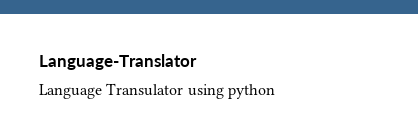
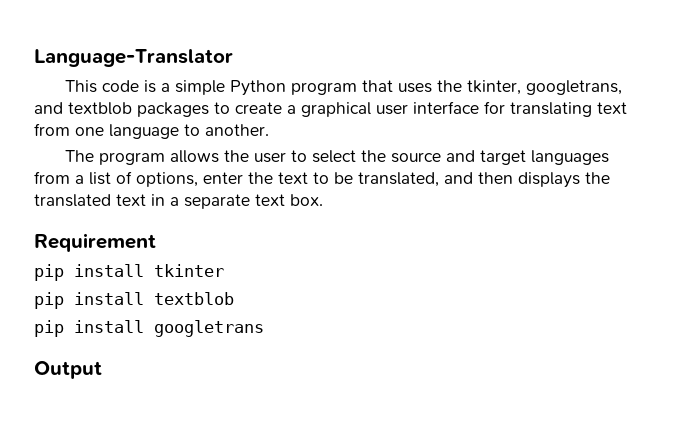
- Language Transulator using python
+ This code is a simple Python program that uses the tkinter, googletrans, and textblob packages to create a graphical user interface for translating text from one language to another.
+ The program allows the user to select the source and target languages from a list of options, enter the text to be translated, and then displays the translated text in a separate text box.
+ Requirement
+ pip install tkinter
+ pip install textblob
+ pip install googletrans
+ Output

